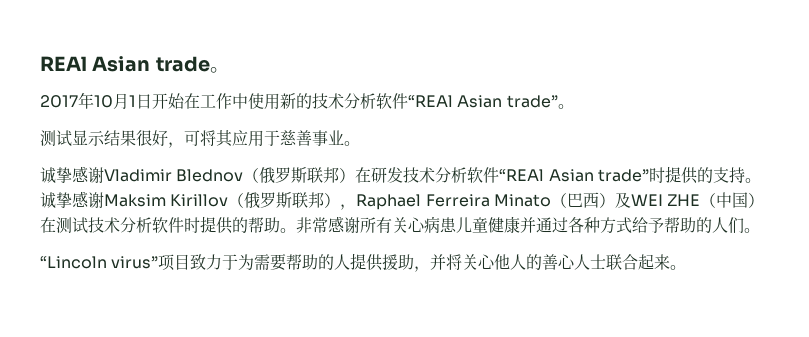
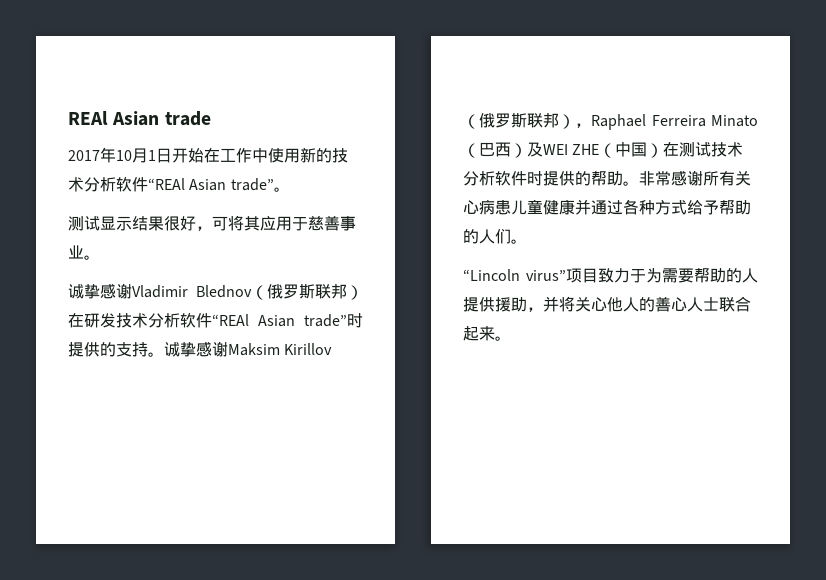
- REAl Asian trade。
+ REAl Asian trade

